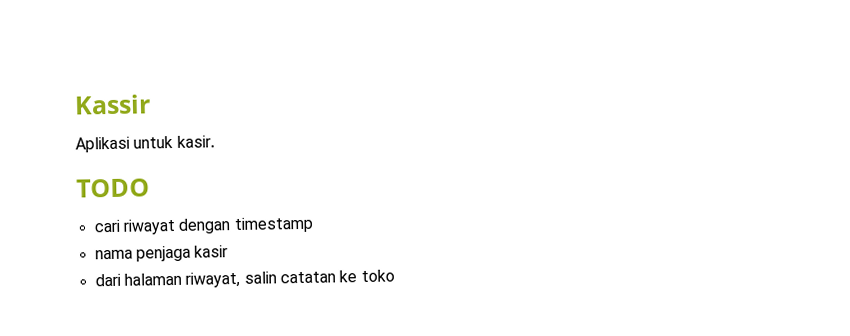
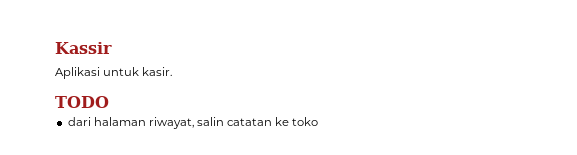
- cari riwayat dengan timestamp
- nama penjaga kasir

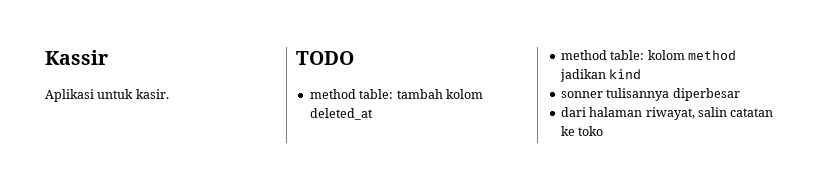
+ method table: tambah kolom deleted_at
+ method table: kolom method jadikan kind
+ sonner tulisannya diperbesar

